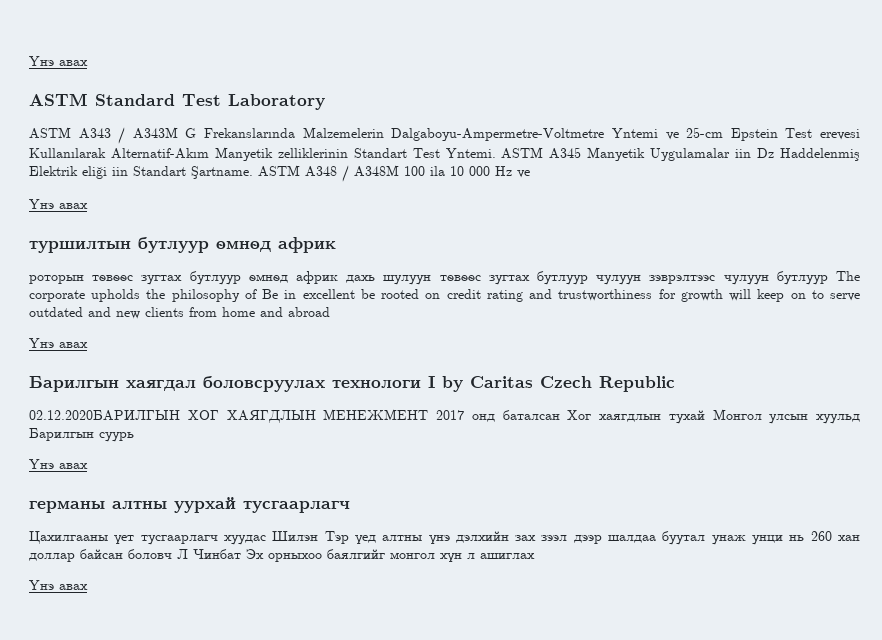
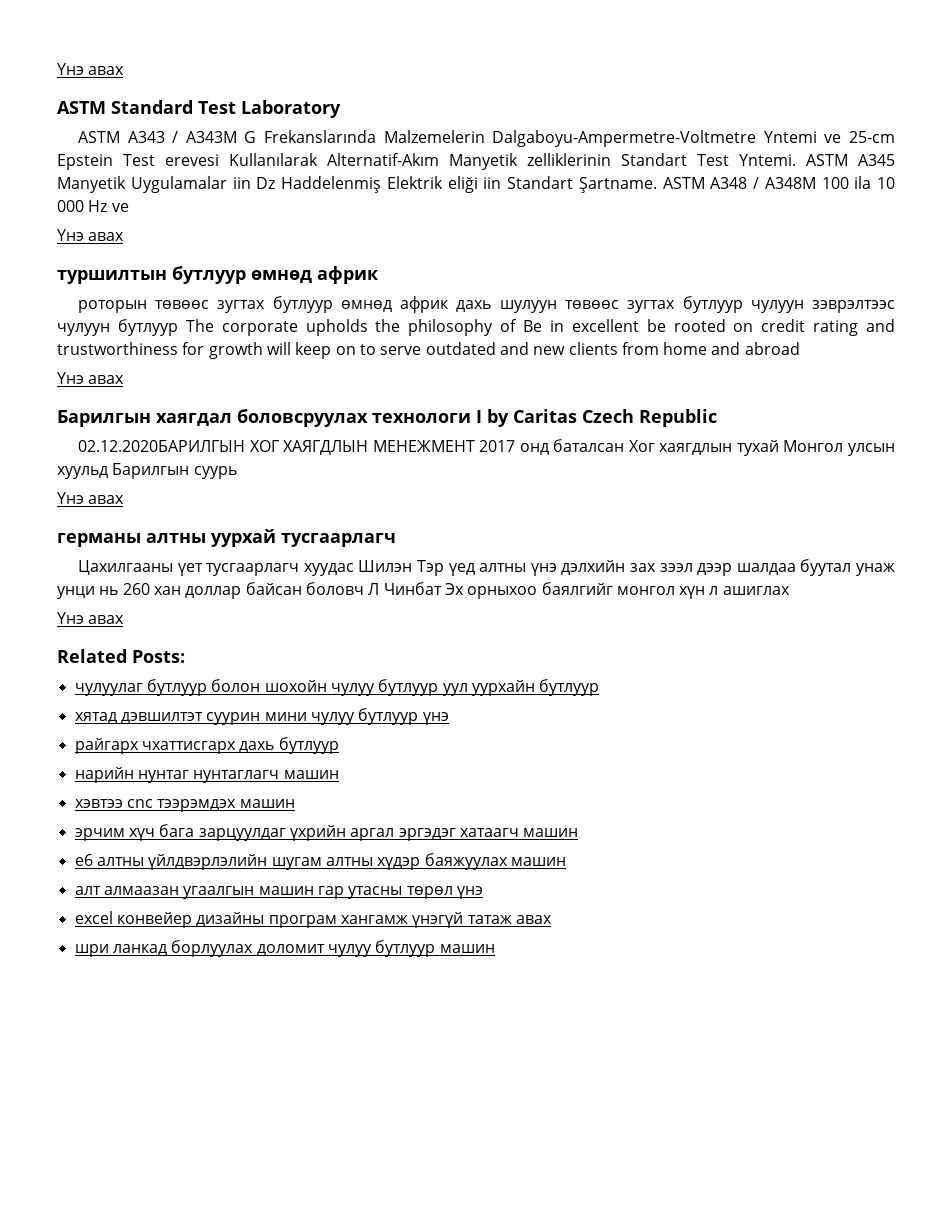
+ Related Posts:
+ чулуулаг бутлуур болон шохойн чулуу бутлуур уул уурхайн бутлуур
+ хятад дэвшилтэт суурин мини чулуу бутлуур үнэ
+ райгарх чхаттисгарх дахь бутлуур
+ нарийн нунтаг нунтаглагч машин
+ хэвтээ cnc тээрэмдэх машин
+ эрчим хүч бага зарцуулдаг үхрийн аргал эргэдэг хатаагч машин
+ e6 алтны үйлдвэрлэлийн шугам алтны хүдэр баяжуулах машин
+ алт алмаазан угаалгын машин гар утасны төрөл үнэ
+ excel конвейер дизайны програм хангамж үнэгүй татаж авах
+ шри ланкад борлуулах доломит чулуу бутлуур машин

